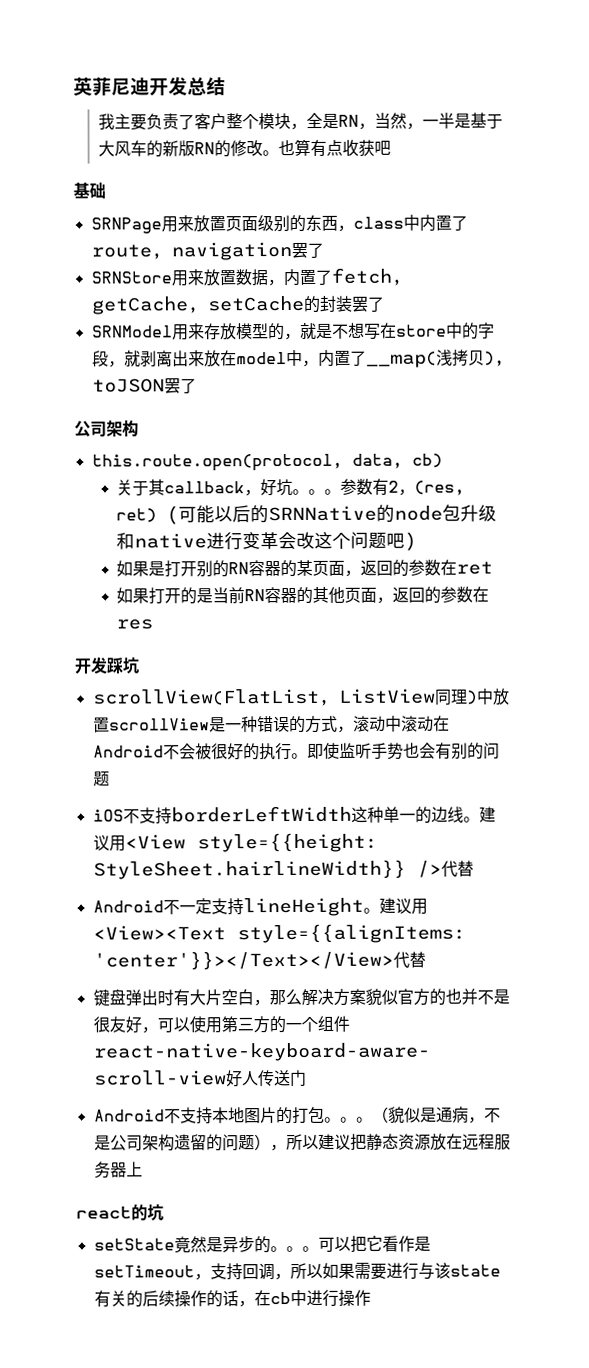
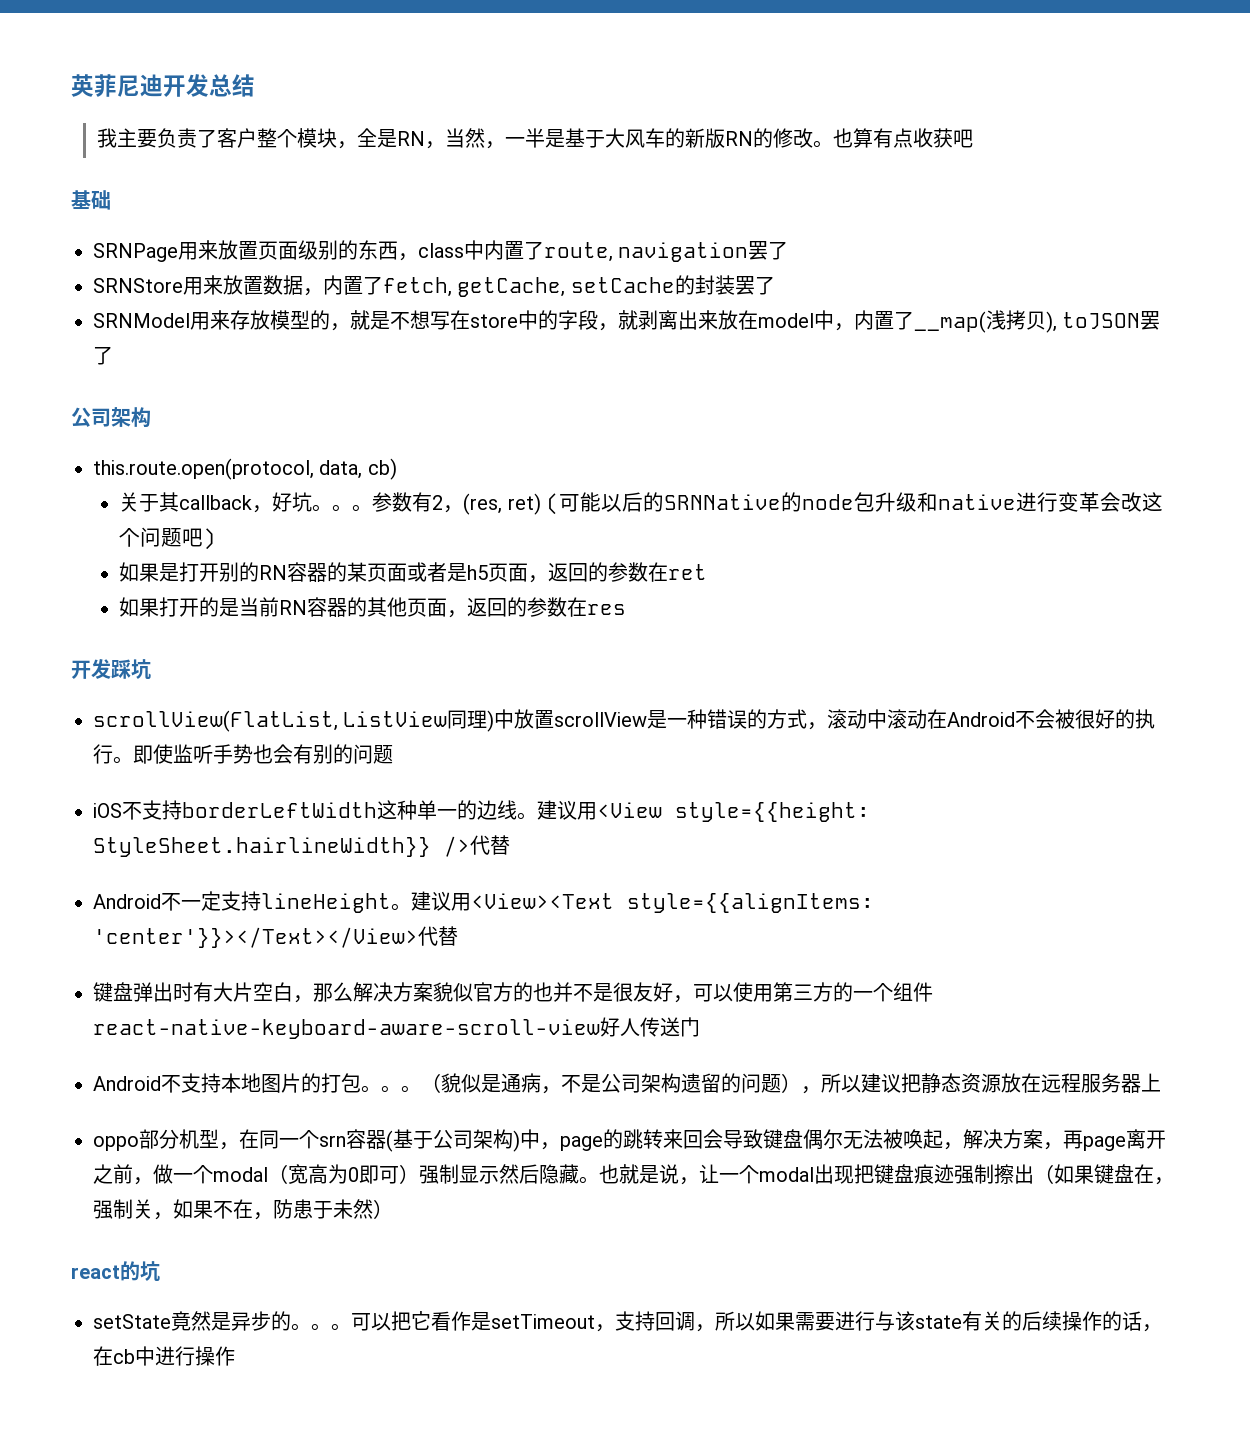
- 如果是打开别的RN容器的某页面，返回的参数在ret
+ 如果是打开别的RN容器的某页面或者是h5页面，返回的参数在ret
+ oppo部分机型，在同一个srn容器(基于公司架构)中，page的跳转来回会导致键盘偶尔无法被唤起，解决方案，再page离开之前，做一个modal（宽高为0即可）强制显示然后隐藏。也就是说，让一个modal出现把键盘痕迹强制擦出（如果键盘在，强制关，如果不在，防患于未然）

